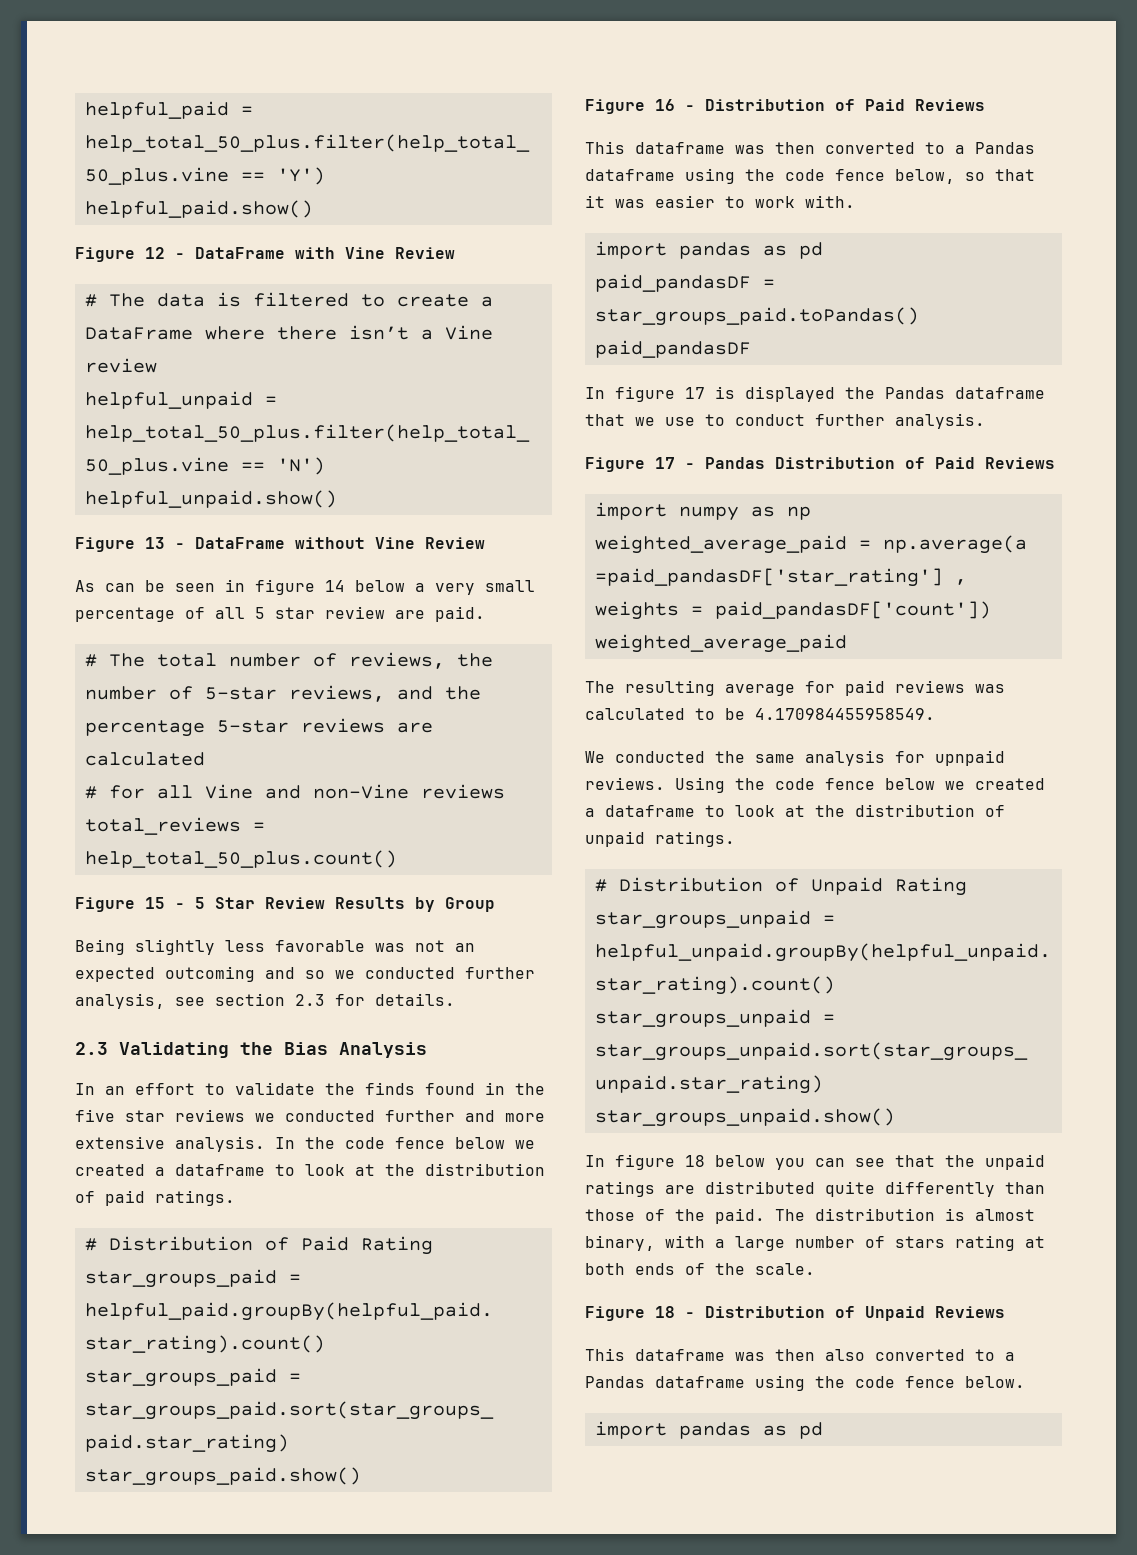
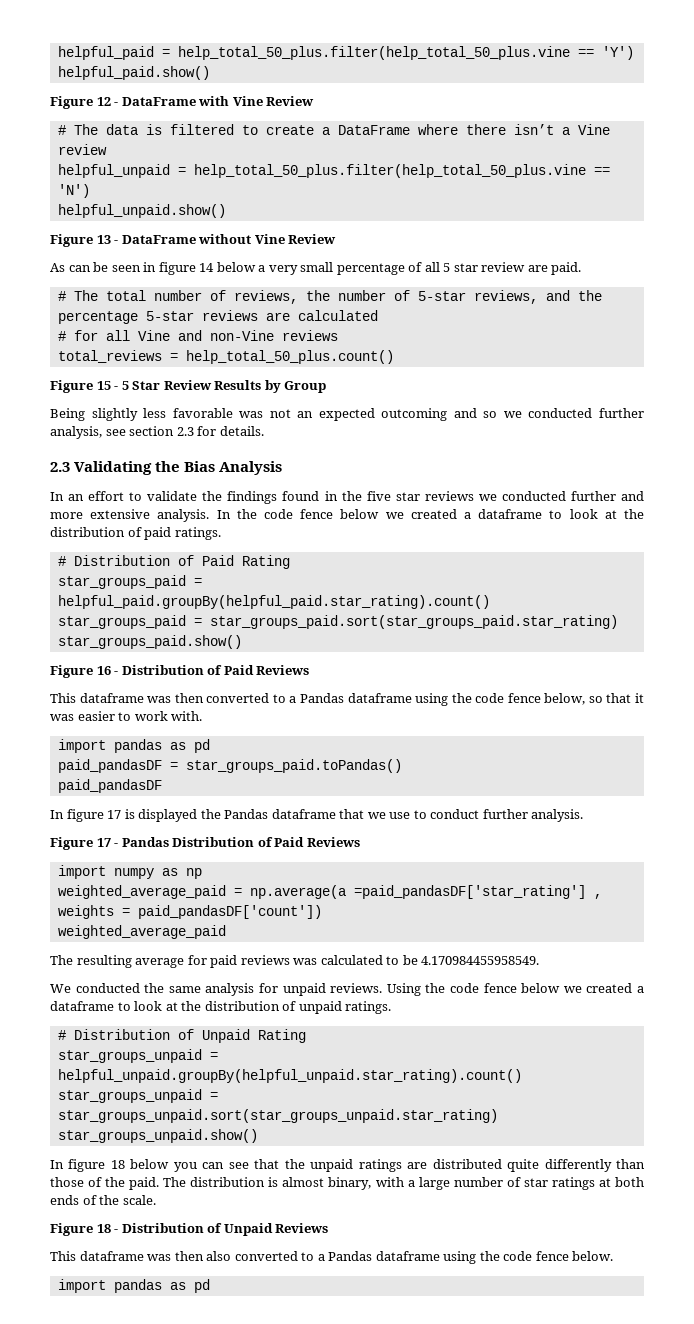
- In an effort to validate the finds found in the five star reviews we conducted further and more extensive analysis.
+ In an effort to validate the findings found in the five star reviews we conducted further and more extensive analysis.
- We conducted the same analysis for upnpaid reviews.
+ We conducted the same analysis for unpaid reviews.
- The distribution is almost binary, with a large number of stars rating at both ends of the scale.
+ The distribution is almost binary, with a large number of star ratings at both ends of the scale.

